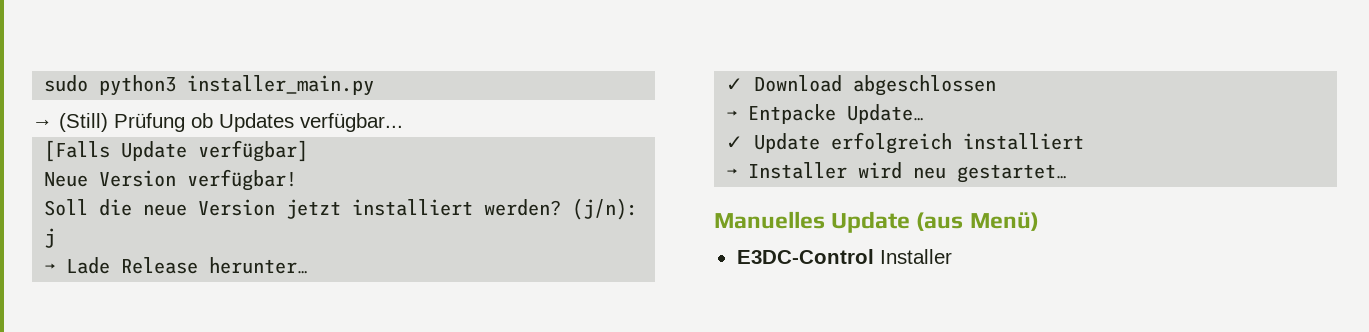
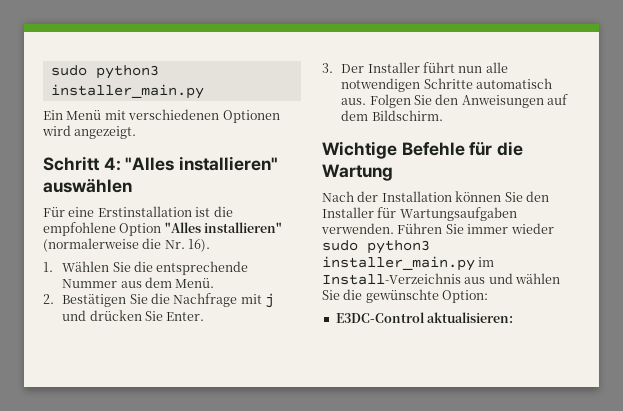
- → (Still) Prüfung ob Updates verfügbar...
- [Falls Update verfügbar]
- Neue Version verfügbar!
- Soll die neue Version jetzt installiert werden? (j/n): j
- → Lade Release herunter…
- ✓ Download abgeschlossen
- → Entpacke Update…
- ✓ Update erfolgreich installiert
- → Installer wird neu gestartet…
- Manuelles Update (aus Menü)
+ Ein Menü mit verschiedenen Optionen wird angezeigt.
+ Schritt 4: "Alles installieren" auswählen
+ Für eine Erstinstallation ist die empfohlene Option "Alles installieren" (normalerweise die Nr. 16).
+ 1. Wählen Sie die entsprechende Nummer aus dem Menü.
+ 2. Bestätigen Sie die Nachfrage mit j und drücken Sie Enter.
+ 3. Der Installer führt nun alle notwendigen Schritte automatisch aus. Folgen Sie den Anweisungen auf dem Bildschirm.
+ Wichtige Befehle für die Wartung
+ Nach der Installation können Sie den Installer für Wartungsaufgaben verwenden. Führen Sie immer wieder sudo python3 installer_main.py im Install-Verzeichnis aus und wählen Sie die gewünschte Option:
- E3DC-Control Installer
+ E3DC-Control aktualisieren:

